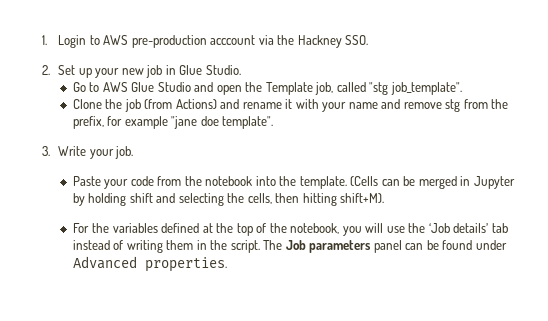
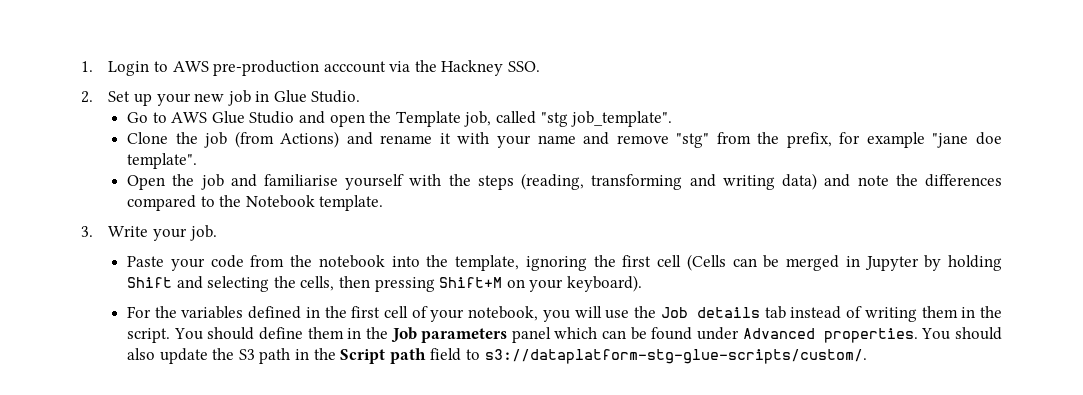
- Clone the job (from Actions) and rename it with your name and remove stg from the prefix, for example "jane doe template".
+ Clone the job (from Actions) and rename it with your name and remove "stg" from the prefix, for example "jane doe template".
+ Open the job and familiarise yourself with the steps (reading, transforming and writing data) and note the differences compared to the Notebook template.
- Paste your code from the notebook into the template. (Cells can be merged in Jupyter by holding shift and selecting the cells, then hitting shift+M).
+ Paste your code from the notebook into the template, ignoring the first cell (Cells can be merged in Jupyter by holding Shift and selecting the cells, then pressing Shift+M on your keyboard).
- For the variables defined at the top of the notebook, you will use the ‘Job details’ tab instead of writing them in the script.
+ For the variables defined in the first cell of your notebook, you will use the Job details tab instead of writing them in the script.
- The Job parameters panel can be found under Advanced properties.
+ You should define them in the Job parameters panel which can be found under Advanced properties.
+ You should also update the S3 path in the Script path field to s3://dataplatform-stg-glue-scripts/custom/.

